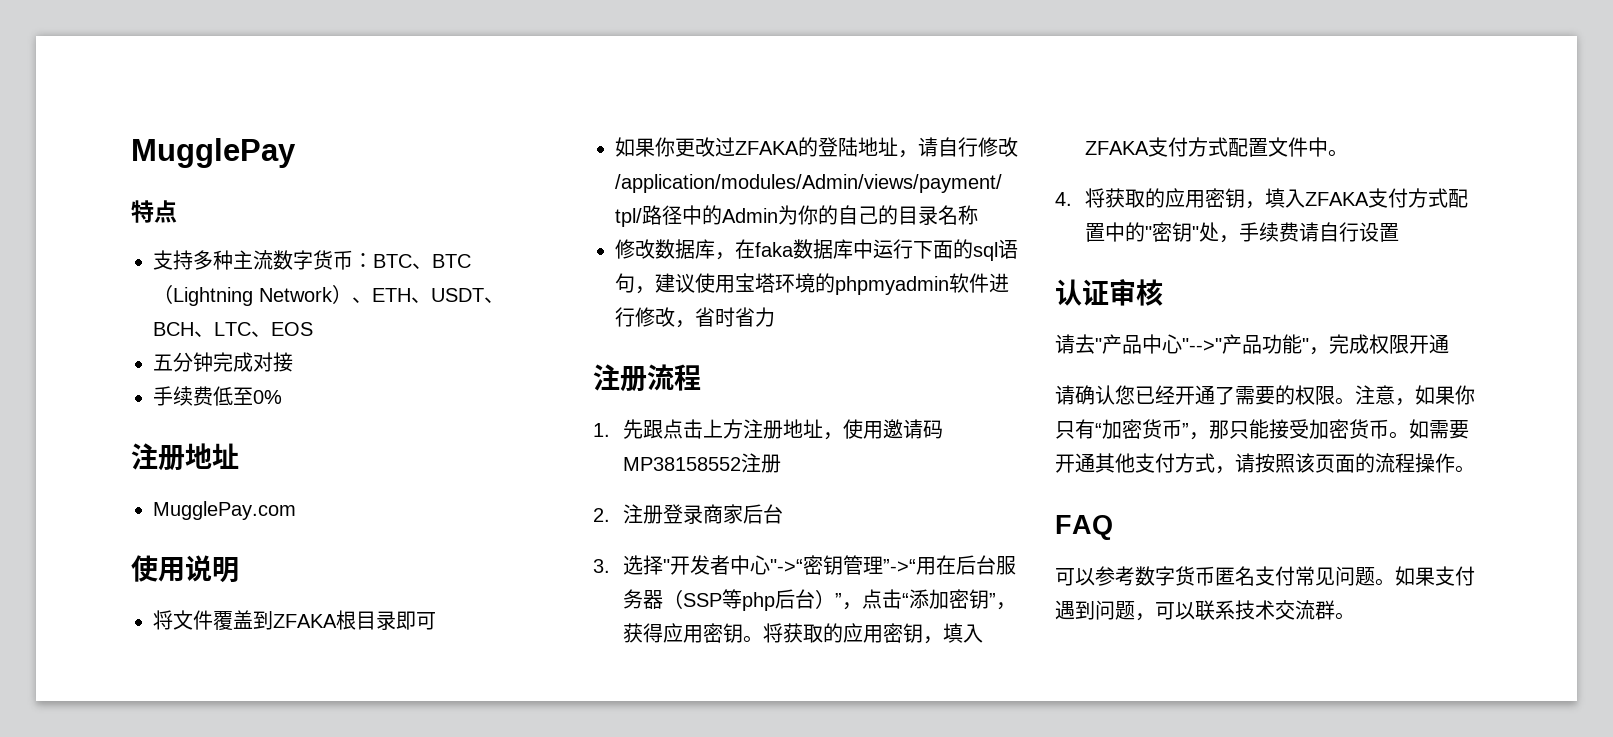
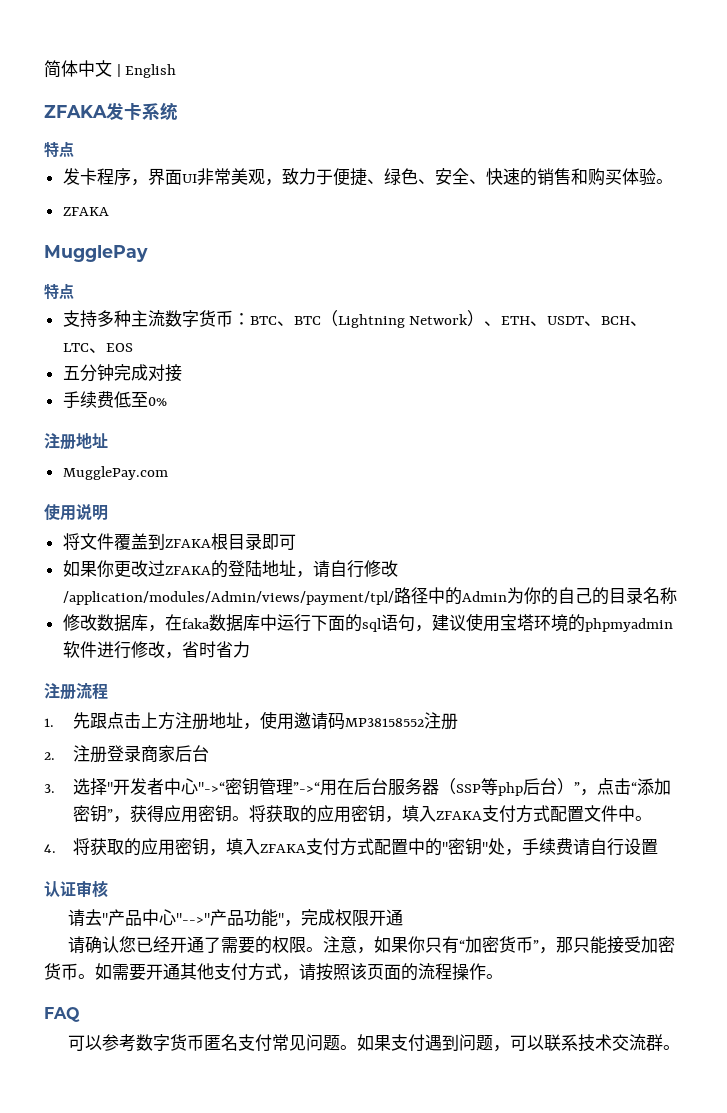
+ 简体中文 | English
+ ZFAKA发卡系统
+ 特点
+ 发卡程序，界面UI非常美观，致力于便捷、绿色、安全、快速的销售和购买体验。
+ ZFAKA

